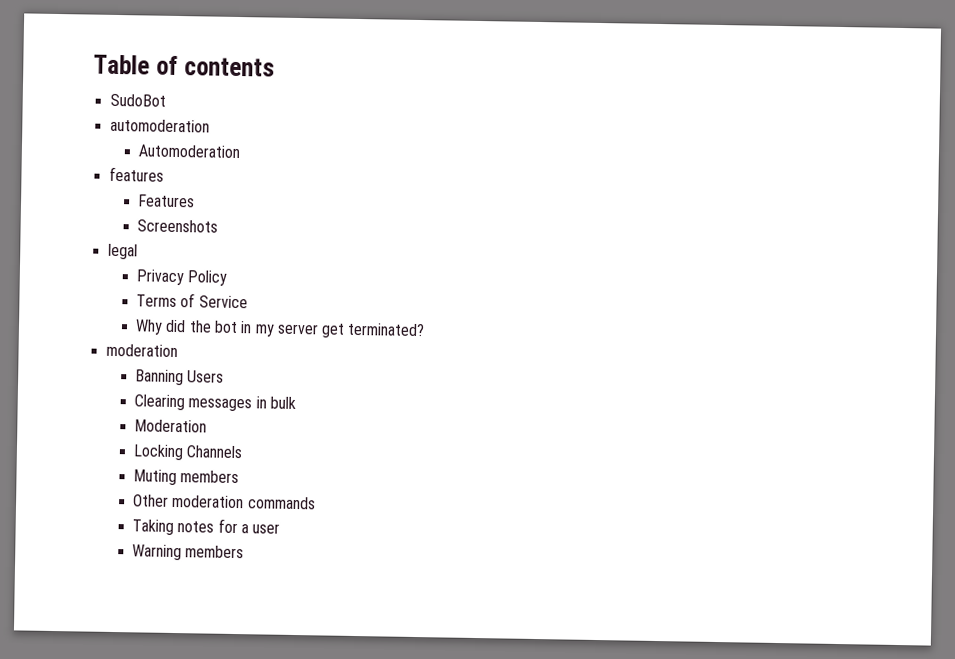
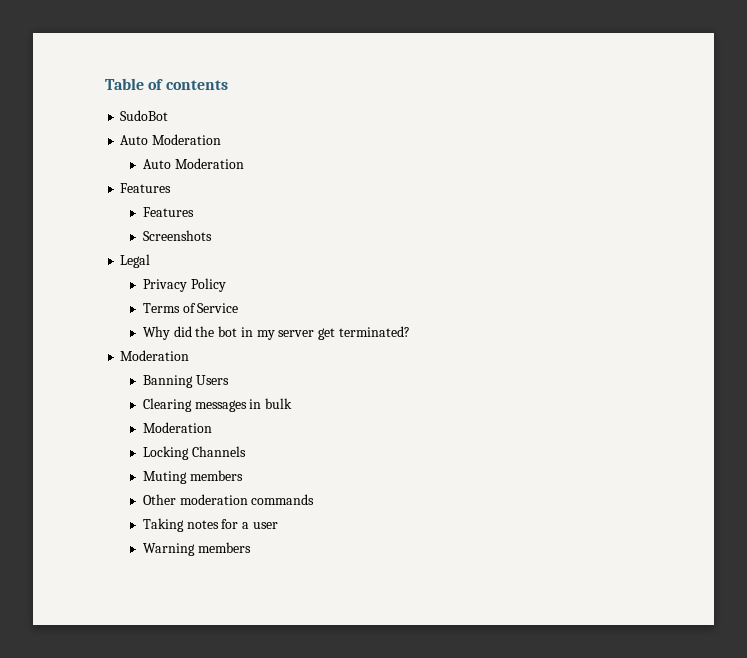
  SudoBot
- automoderation
- Automoderation
- features
+ Auto Moderation
+ Auto Moderation
+ Features
- legal
+ Legal
  Why did the bot in my server get terminated?
- moderation
+ Moderation

